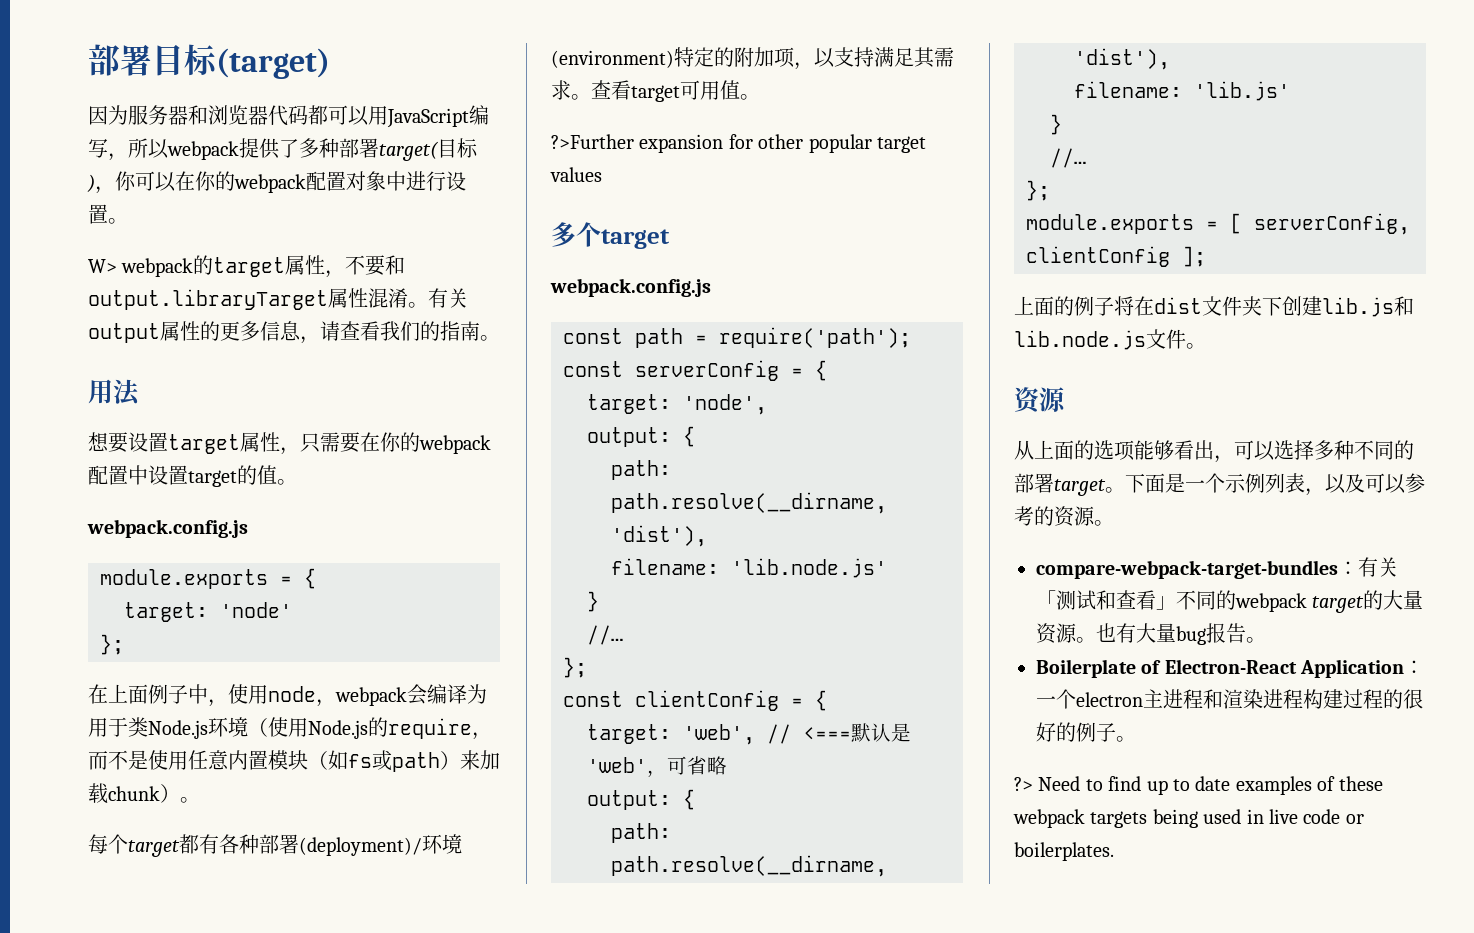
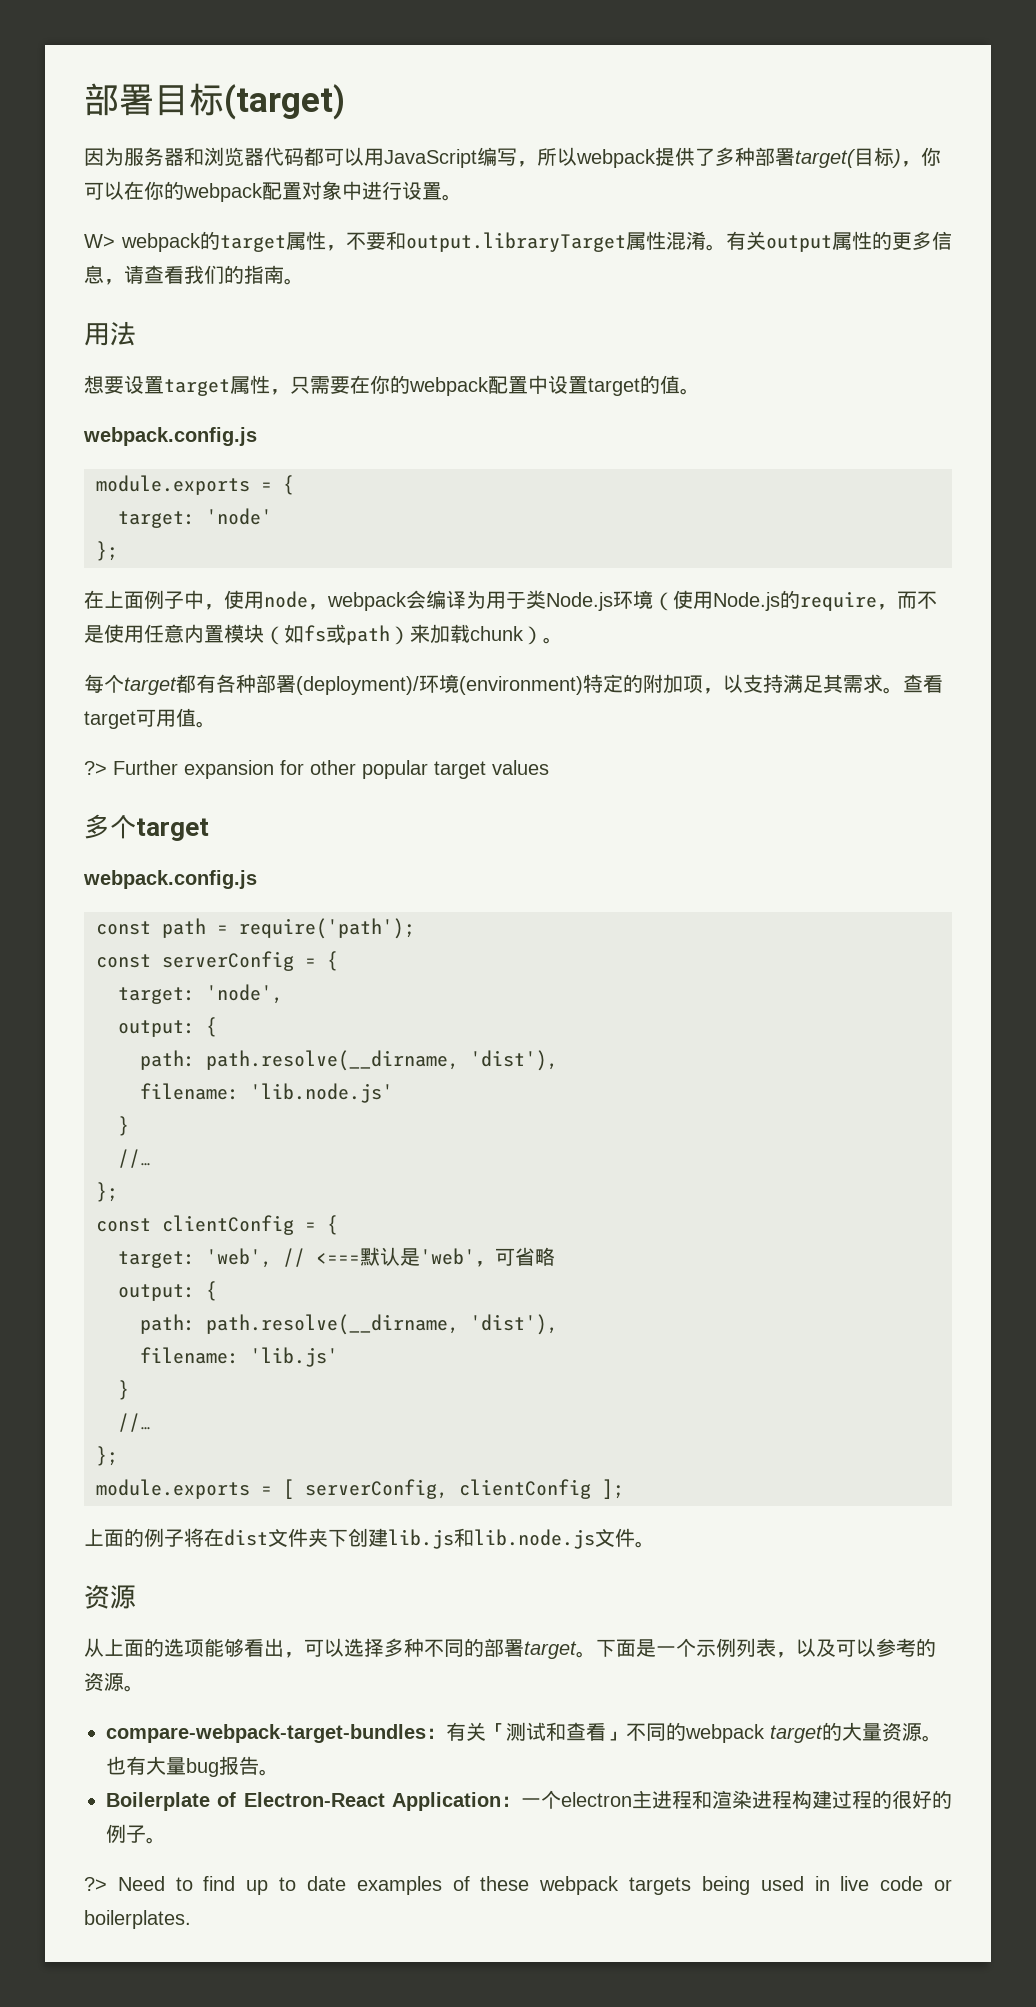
- ?>Further expansion for other popular target values
+ ?> Further expansion for other popular target values

